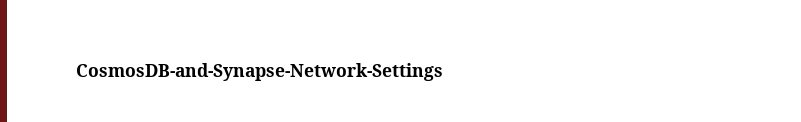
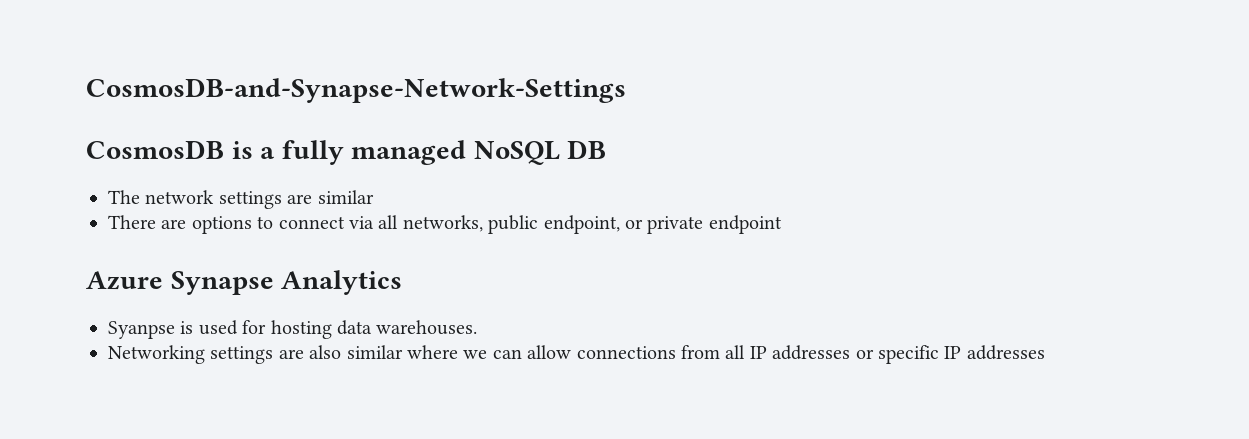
+ CosmosDB is a fully managed NoSQL DB
+ The network settings are similar
+ There are options to connect via all networks, public endpoint, or private endpoint
+ Azure Synapse Analytics
+ Syanpse is used for hosting data warehouses.
+ Networking settings are also similar where we can allow connections from all IP addresses or specific IP addresses

